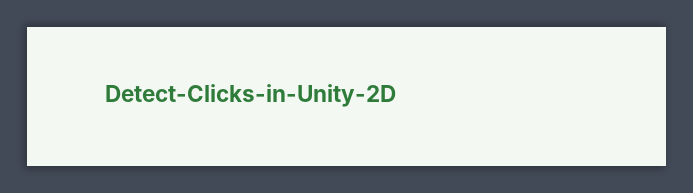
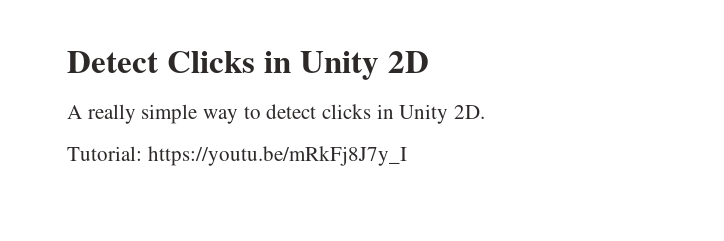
- Detect-Clicks-in-Unity-2D
+ Detect Clicks in Unity 2D
+ A really simple way to detect clicks in Unity 2D.
+ Tutorial: https://youtu.be/mRkFj8J7y_I

